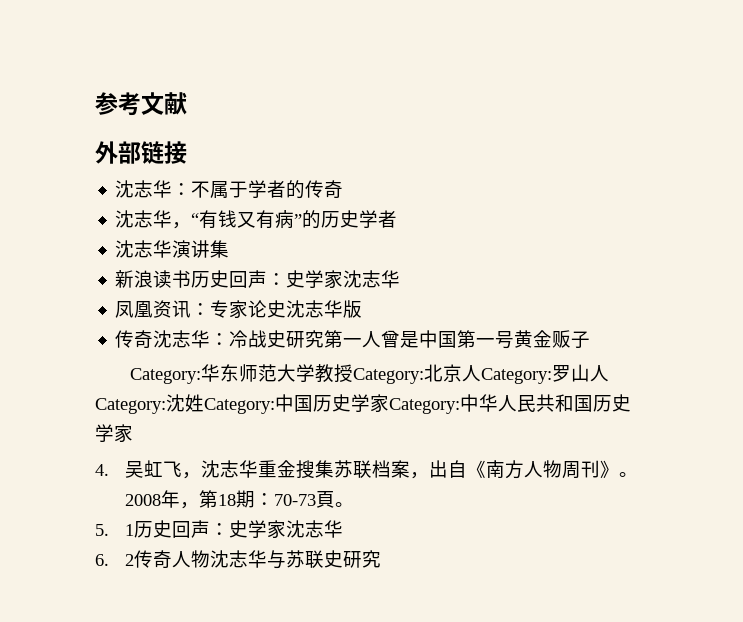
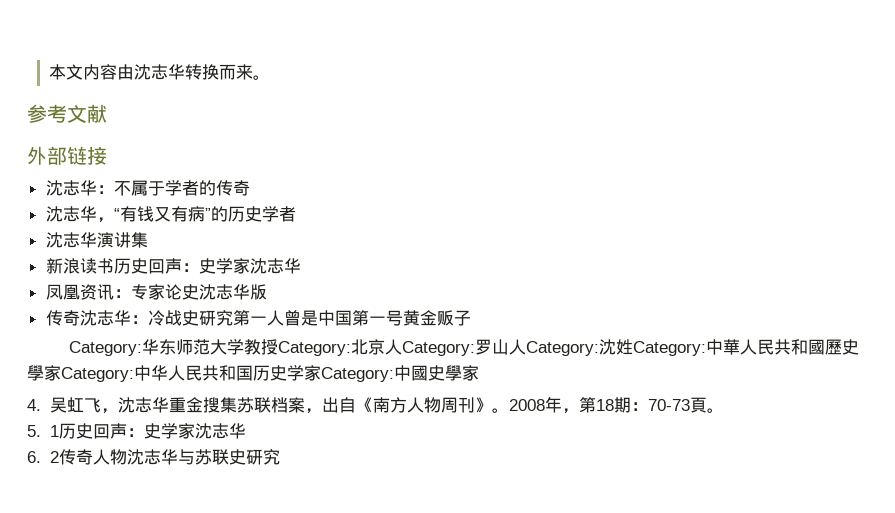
+ 本文内容由沈志华转换而来。
- Category:华东师范大学教授Category:北京人Category:罗山人Category:沈姓Category:中国历史学家Category:中华人民共和国历史学家
+ Category:华东师范大学教授Category:北京人Category:罗山人Category:沈姓Category:中華人民共和國歷史學家Category:中华人民共和国历史学家Category:中國史學家

